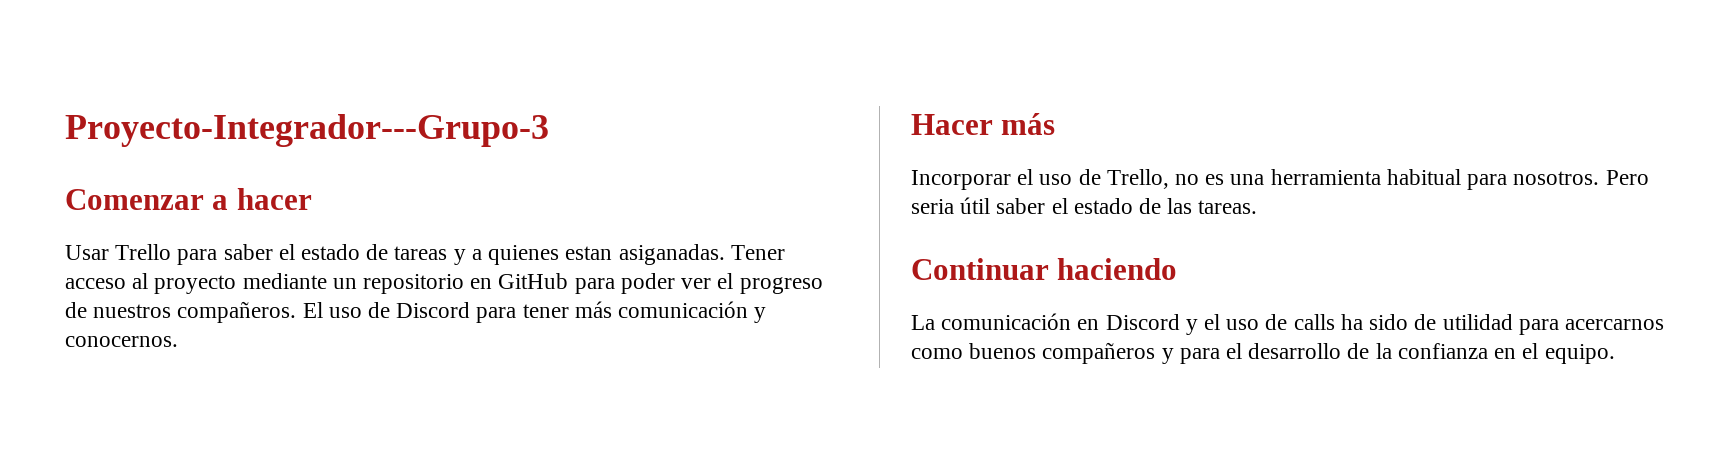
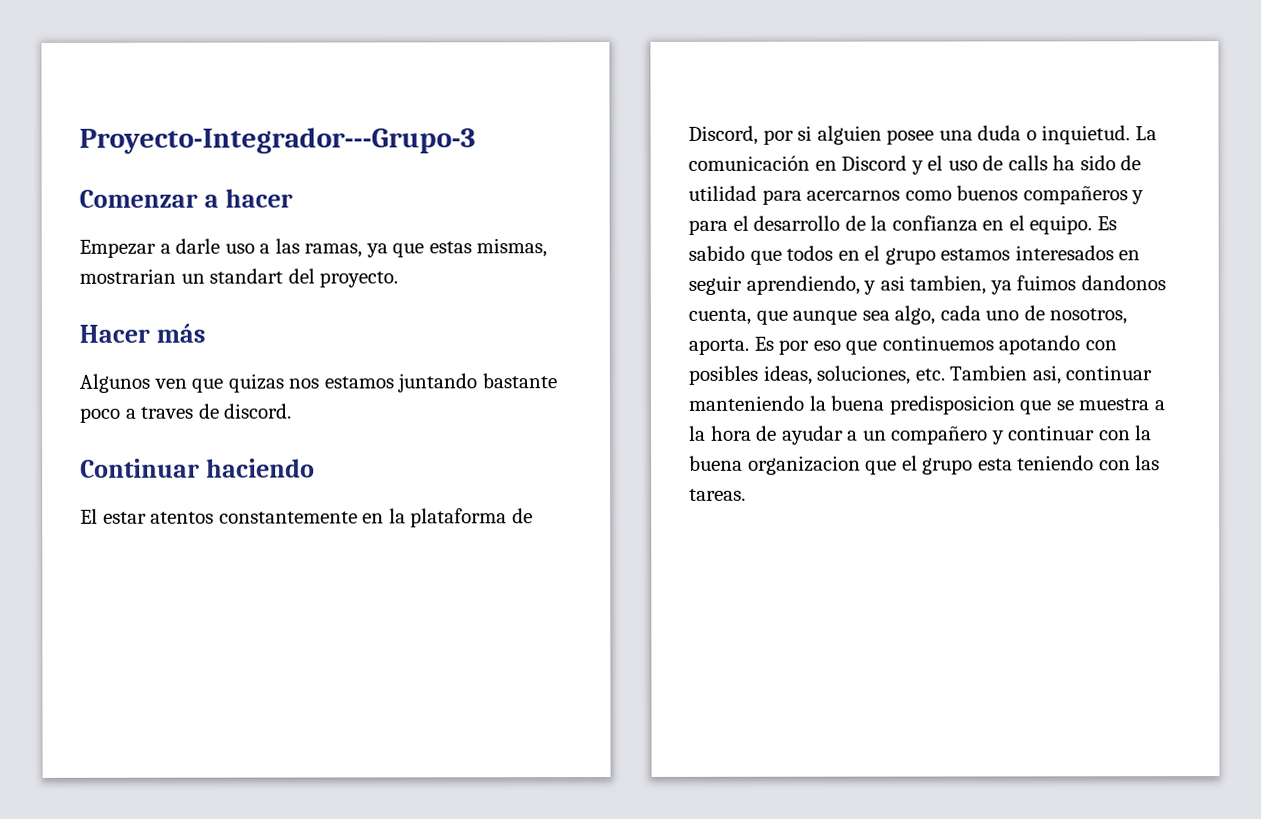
- Usar Trello para saber el estado de tareas y a quienes estan asiganadas. Tener acceso al proyecto mediante un repositorio en GitHub para poder ver el progreso de nuestros compañeros. El uso de Discord para tener más comunicación y conocernos.
+ Empezar a darle uso a las ramas, ya que estas mismas, mostrarian un standart del proyecto.
  Hacer más
- Incorporar el uso de Trello, no es una herramienta habitual para nosotros. Pero seria útil saber el estado de las tareas.
+ Algunos ven que quizas nos estamos juntando bastante poco a traves de discord.
  Continuar haciendo
- La comunicación en Discord y el uso de calls ha sido de utilidad para acercarnos como buenos compañeros y para el desarrollo de la confianza en el equipo.
+ El estar atentos constantemente en la plataforma de Discord, por si alguien posee una duda o inquietud. La comunicación en Discord y el uso de calls ha sido de utilidad para acercarnos como buenos compañeros y para el desarrollo de la confianza en el equipo.
+ Es sabido que todos en el grupo estamos interesados en seguir aprendiendo, y asi tambien, ya fuimos dandonos cuenta, que aunque sea algo, cada uno de nosotros, aporta. Es por eso que continuemos apotando con posibles ideas, soluciones, etc. Tambien asi, continuar manteniendo la buena predisposicion que se muestra a la hora de ayudar a un compañero y continuar con la buena organizacion que el grupo esta teniendo con las tareas.

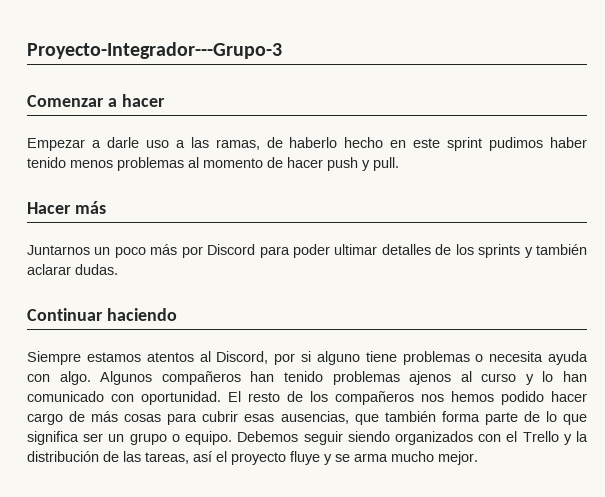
- Empezar a darle uso a las ramas, ya que estas mismas, mostrarian un standart del proyecto.
+ Empezar a darle uso a las ramas, de haberlo hecho en este sprint pudimos haber tenido menos problemas al momento de hacer push y pull.
  Hacer más
- Algunos ven que quizas nos estamos juntando bastante poco a traves de discord.
+ Juntarnos un poco más por Discord para poder ultimar detalles de los sprints y también aclarar dudas.
  Continuar haciendo
- El estar atentos constantemente en la plataforma de Discord, por si alguien posee una duda o inquietud. La comunicación en Discord y el uso de calls ha sido de utilidad para acercarnos como buenos compañeros y para el desarrollo de la confianza en el equipo. Es sabido que todos en el grupo estamos interesados en seguir aprendiendo, y asi tambien, ya fuimos dandonos cuenta, que aunque sea algo, cada uno de nosotros, aporta. Es por eso que continuemos apotando con posibles ideas, soluciones, etc. Tambien asi, continuar manteniendo la buena predisposicion que se muestra a la hora de ayudar a un compañero y continuar con la buena organizacion que el grupo esta teniendo con las tareas.
+ Siempre estamos atentos al Discord, por si alguno tiene problemas o necesita ayuda con algo. Algunos compañeros han tenido problemas ajenos al curso y lo han comunicado con oportunidad. El resto de los compañeros nos hemos podido hacer cargo de más cosas para cubrir esas ausencias, que también forma parte de lo que significa ser un grupo o equipo. Debemos seguir siendo organizados con el Trello y la distribución de las tareas, así el proyecto fluye y se arma mucho mejor.

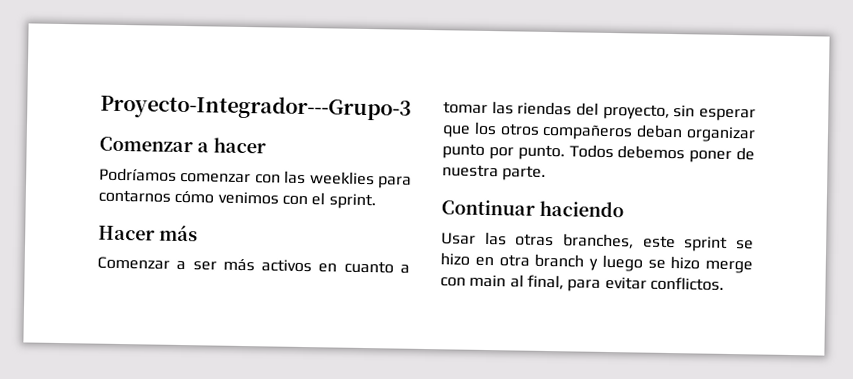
- Empezar a darle uso a las ramas, de haberlo hecho en este sprint pudimos haber tenido menos problemas al momento de hacer push y pull.
+ Podríamos comenzar con las weeklies para contarnos cómo venimos con el sprint.
  Hacer más
- Juntarnos un poco más por Discord para poder ultimar detalles de los sprints y también aclarar dudas.
+ Comenzar a ser más activos en cuanto a tomar las riendas del proyecto, sin esperar que los otros compañeros deban organizar punto por punto. Todos debemos poner de nuestra parte.
  Continuar haciendo
- Siempre estamos atentos al Discord, por si alguno tiene problemas o necesita ayuda con algo. Algunos compañeros han tenido problemas ajenos al curso y lo han comunicado con oportunidad. El resto de los compañeros nos hemos podido hacer cargo de más cosas para cubrir esas ausencias, que también forma parte de lo que significa ser un grupo o equipo. Debemos seguir siendo organizados con el Trello y la distribución de las tareas, así el proyecto fluye y se arma mucho mejor.
+ Usar las otras branches, este sprint se hizo en otra branch y luego se hizo merge con main al final, para evitar conflictos.

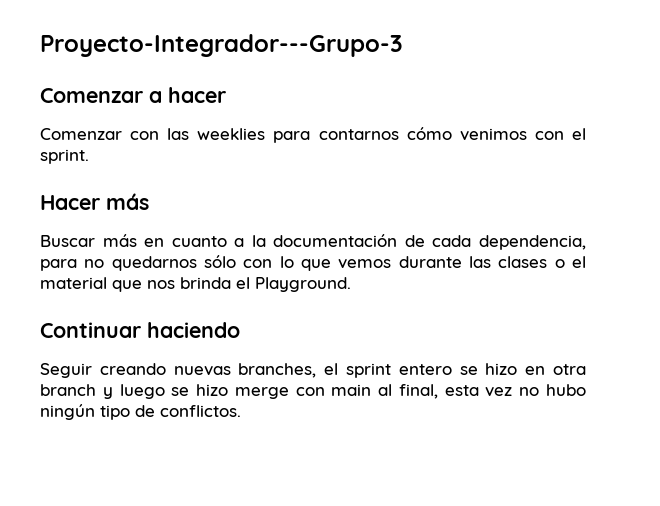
- Podríamos comenzar con las weeklies para contarnos cómo venimos con el sprint.
+ Comenzar con las weeklies para contarnos cómo venimos con el sprint.
- Comenzar a ser más activos en cuanto a tomar las riendas del proyecto, sin esperar que los otros compañeros deban organizar punto por punto. Todos debemos poner de nuestra parte.
+ Buscar más en cuanto a la documentación de cada dependencia, para no quedarnos sólo con lo que vemos durante las clases o el material que nos brinda el Playground.
  Continuar haciendo
- Usar las otras branches, este sprint se hizo en otra branch y luego se hizo merge con main al final, para evitar conflictos.
+ Seguir creando nuevas branches, el sprint entero se hizo en otra branch y luego se hizo merge con main al final, esta vez no hubo ningún tipo de conflictos.

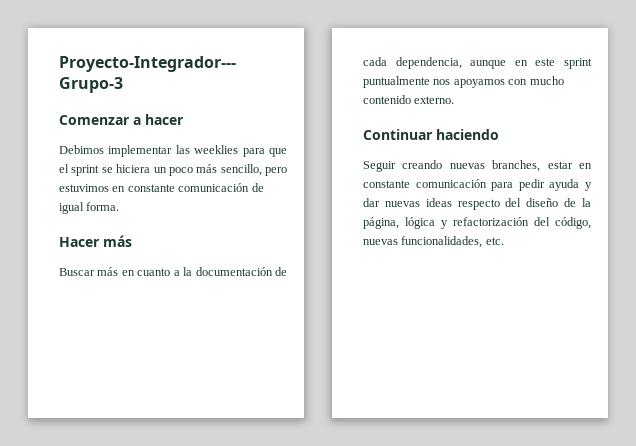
- Comenzar con las weeklies para contarnos cómo venimos con el sprint.
+ Debimos implementar las weeklies para que el sprint se hiciera un poco más sencillo, pero estuvimos en constante comunicación de igual forma.
- Buscar más en cuanto a la documentación de cada dependencia, para no quedarnos sólo con lo que vemos durante las clases o el material que nos brinda el Playground.
+ Buscar más en cuanto a la documentación de cada dependencia, aunque en este sprint puntualmente nos apoyamos con mucho contenido externo.
- Seguir creando nuevas branches, el sprint entero se hizo en otra branch y luego se hizo merge con main al final, esta vez no hubo ningún tipo de conflictos.
+ Seguir creando nuevas branches, estar en constante comunicación para pedir ayuda y dar nuevas ideas respecto del diseño de la página, lógica y refactorización del código, nuevas funcionalidades, etc.

